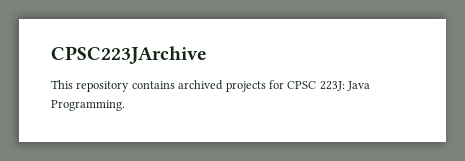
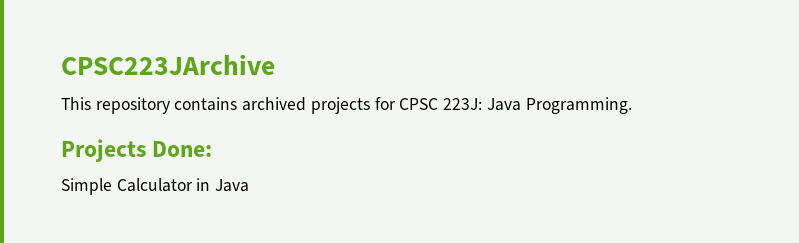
+ Projects Done:
+ Simple Calculator in Java

